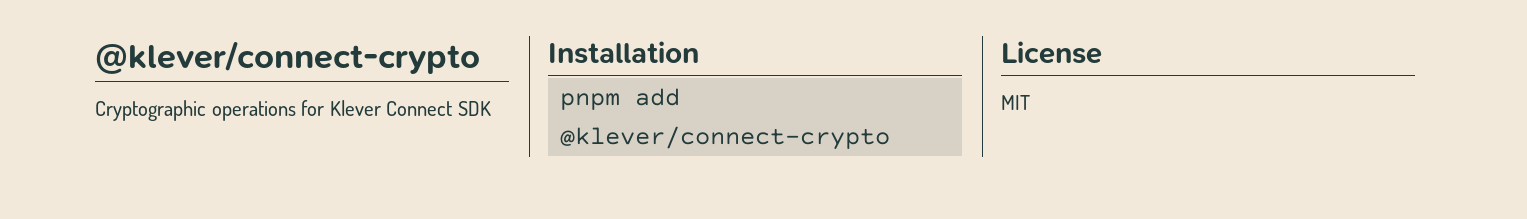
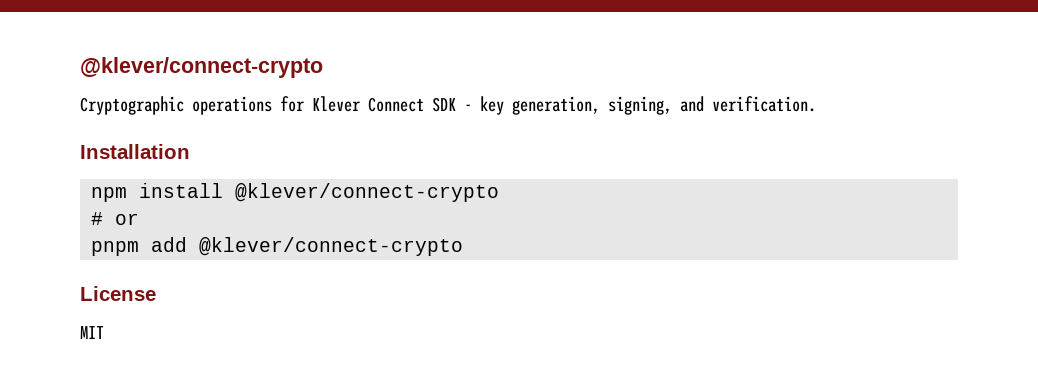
- Cryptographic operations for Klever Connect SDK
+ Cryptographic operations for Klever Connect SDK - key generation, signing, and verification.
  Installation
+ npm install @klever/connect-crypto
+ # or

